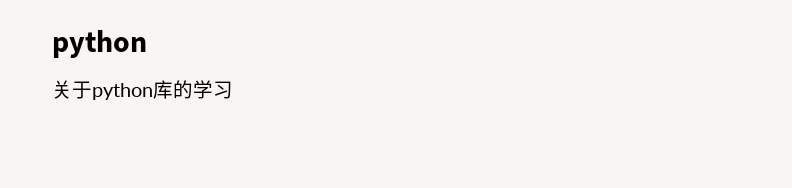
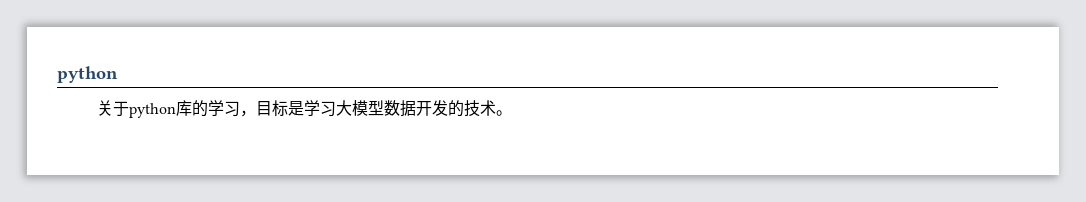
- 关于python库的学习
+ 关于python库的学习，目标是学习大模型数据开发的技术。

